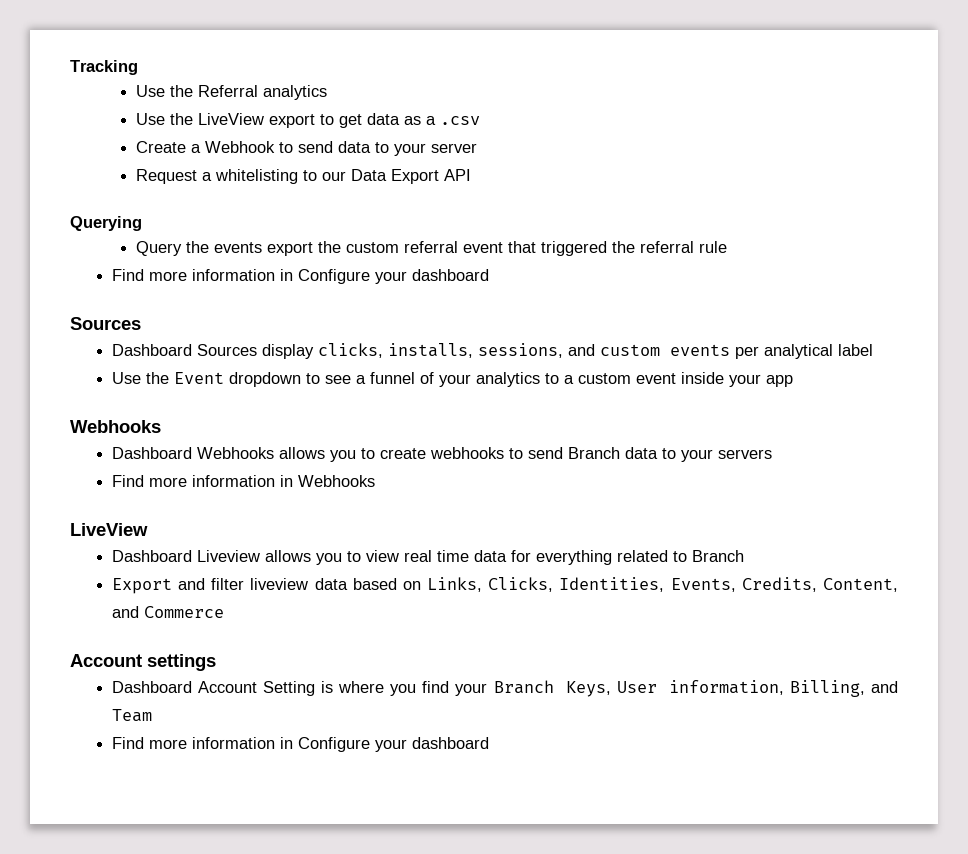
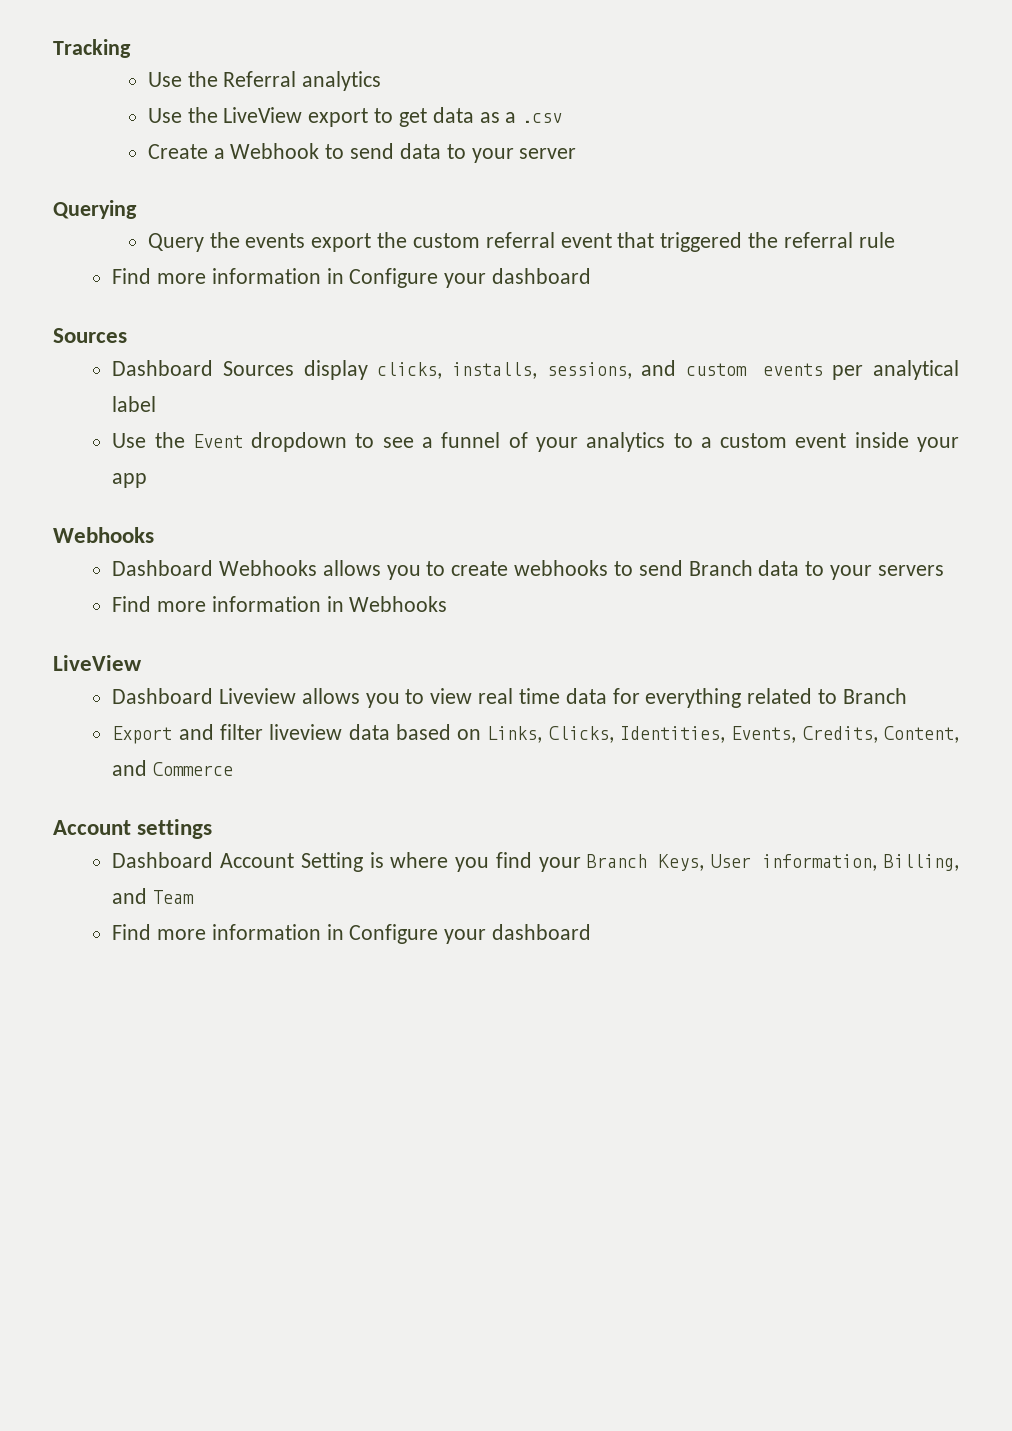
- Request a whitelisting to our Data Export API

